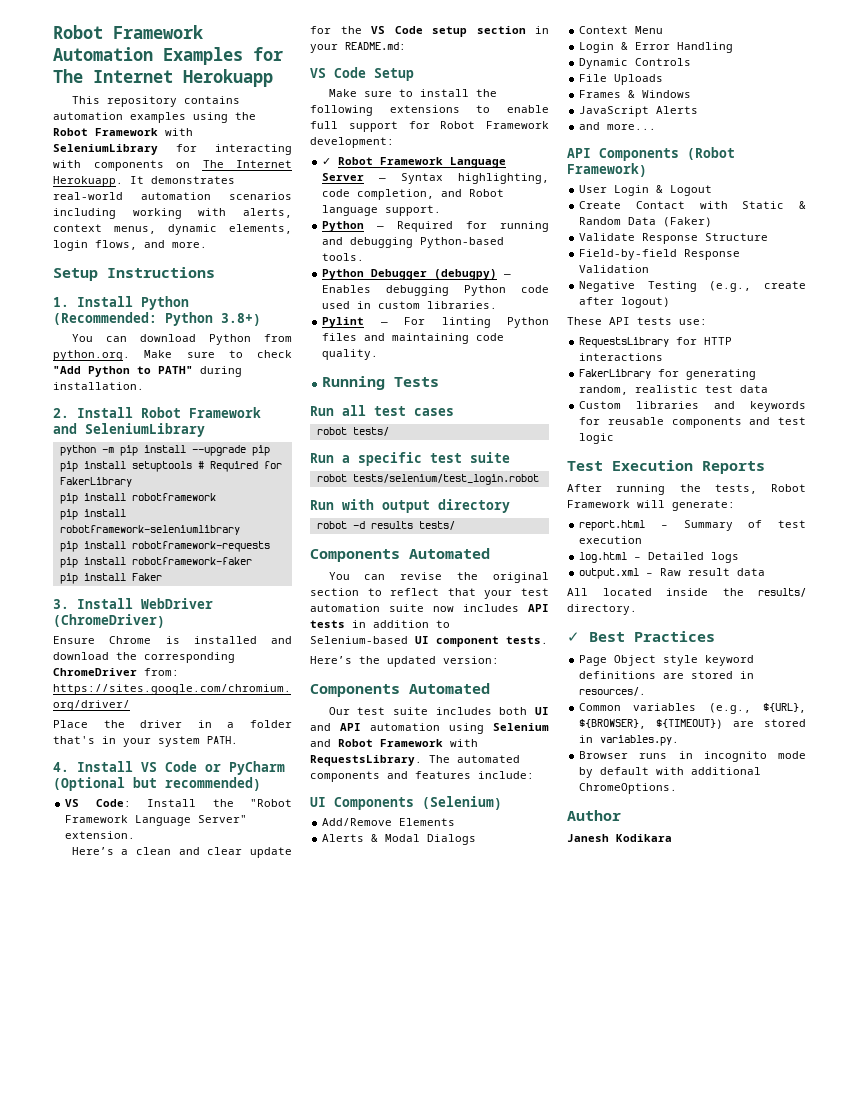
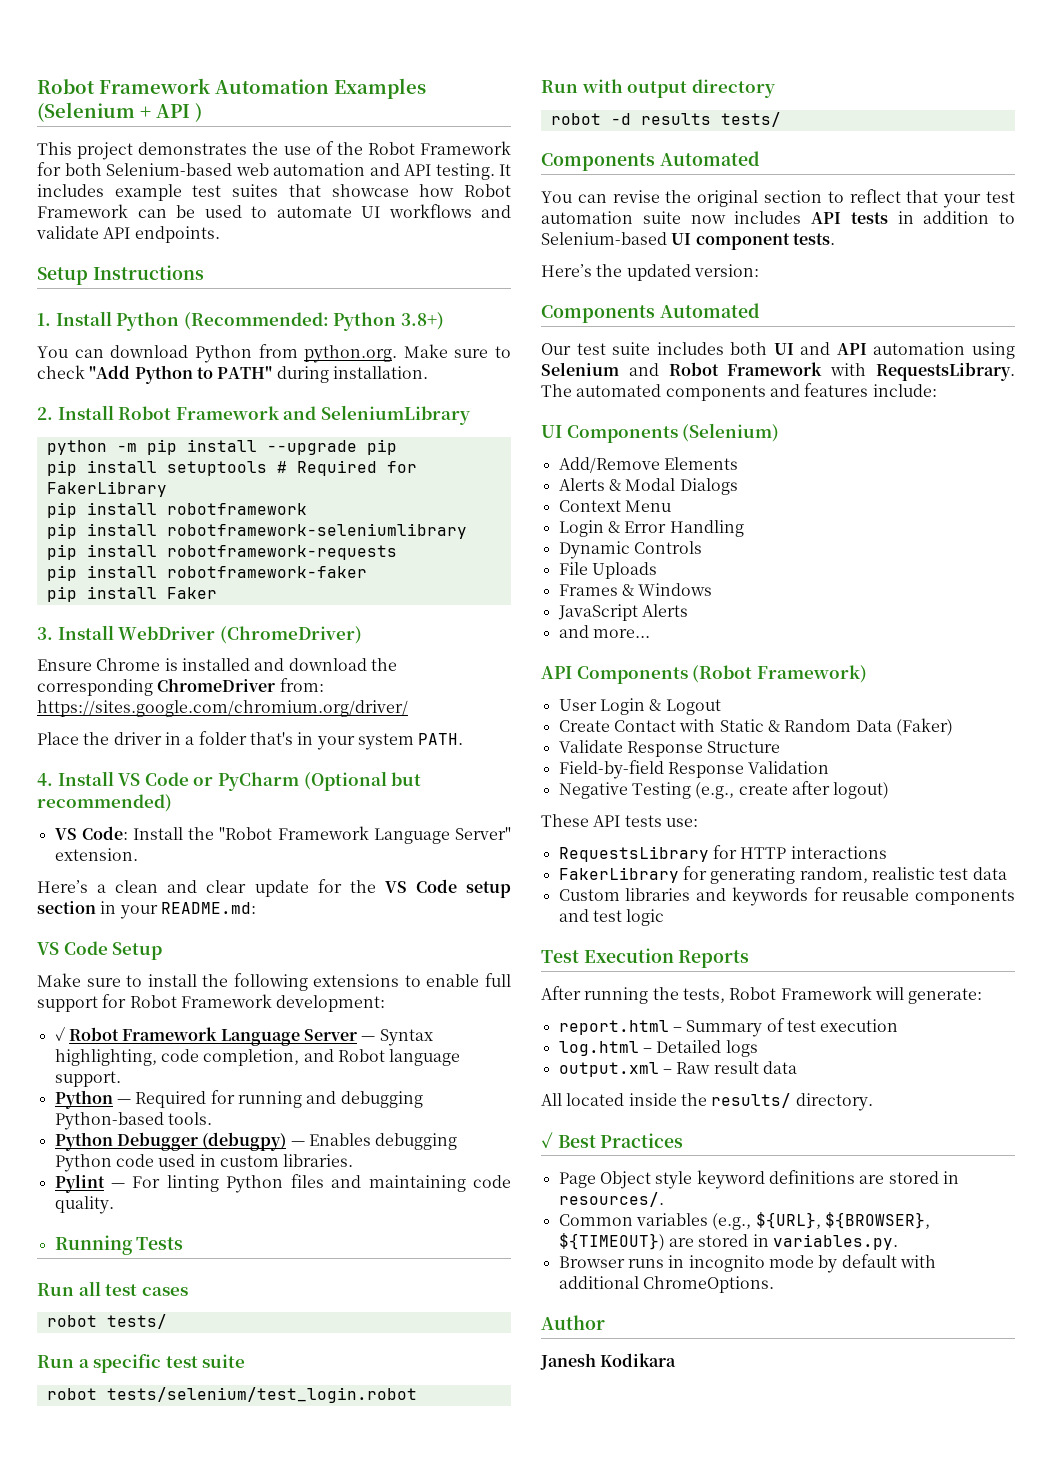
- Robot Framework Automation Examples for The Internet Herokuapp
- This repository contains automation examples using the Robot Framework with SeleniumLibrary for interacting with components on The Internet Herokuapp. It demonstrates real-world automation scenarios including working with alerts, context menus, dynamic elements, login flows, and more.
+ Robot Framework Automation Examples (Selenium + API )
+ This project demonstrates the use of the Robot Framework for both Selenium-based web automation and API testing. It includes example test suites that showcase how Robot Framework can be used to automate UI workflows and validate API endpoints.

